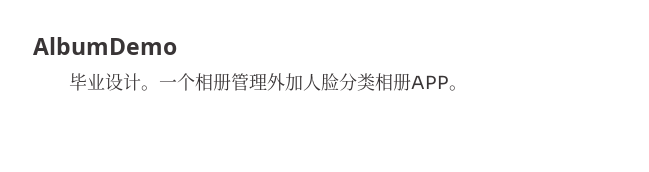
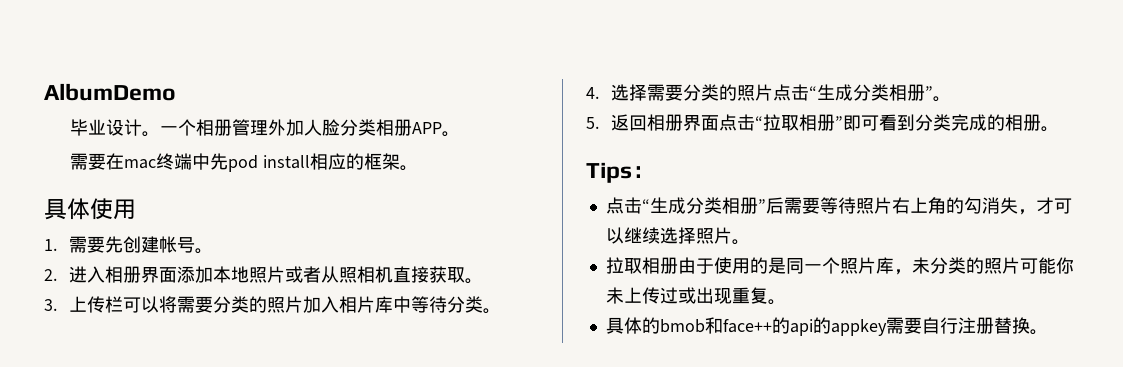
+ 需要在mac终端中先pod install相应的框架。
+ 具体使用
+ 1.需要先创建帐号。
+ 2.进入相册界面添加本地照片或者从照相机直接获取。
+ 3.上传栏可以将需要分类的照片加入相片库中等待分类。
+ 4.选择需要分类的照片点击“生成分类相册”。
+ 5.返回相册界面点击“拉取相册”即可看到分类完成的相册。
+ Tips：
+ 点击“生成分类相册”后需要等待照片右上角的勾消失，才可以继续选择照片。
+ 拉取相册由于使用的是同一个照片库，未分类的照片可能你未上传过或出现重复。
+ 具体的bmob和face++的api的appkey需要自行注册替换。

